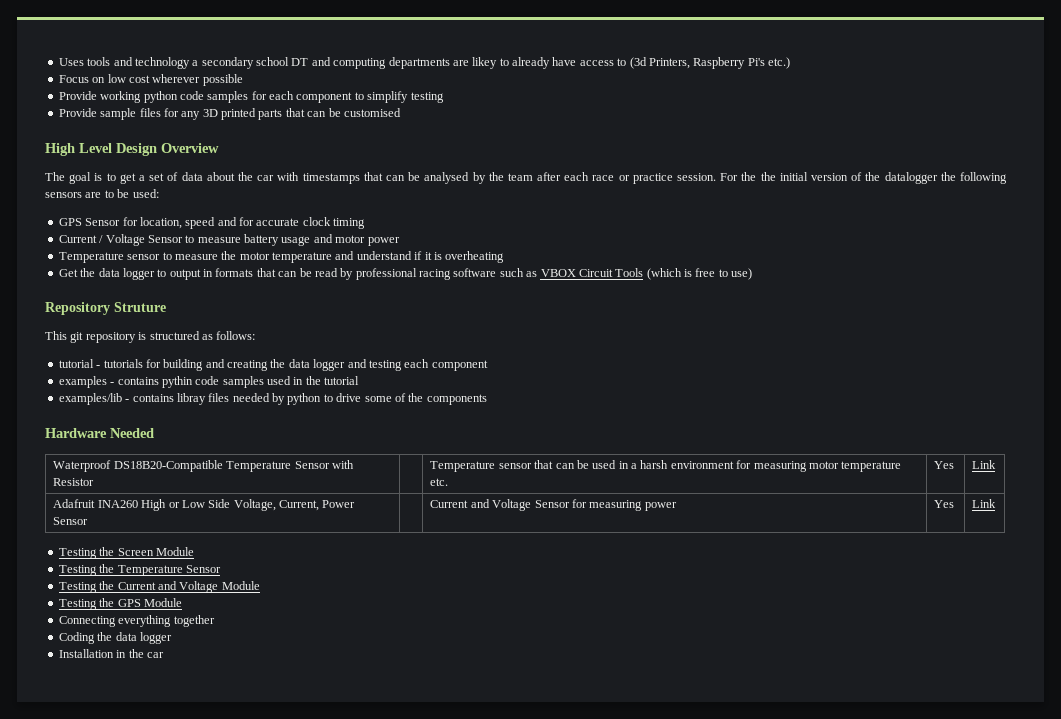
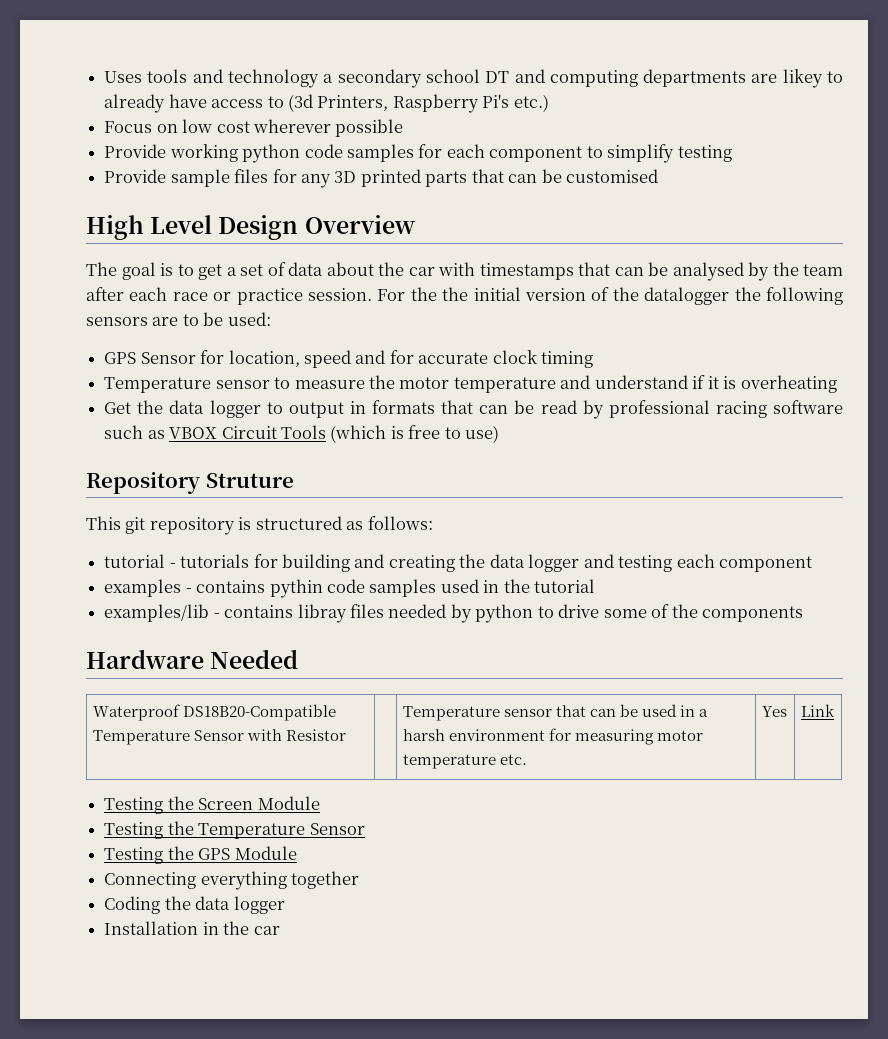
- Current / Voltage Sensor to measure battery usage and motor power
- Adafruit INA260 High or Low Side Voltage, Current, Power Sensor | | Current and Voltage Sensor for measuring power | Yes | Link
- Testing the Current and Voltage Module

